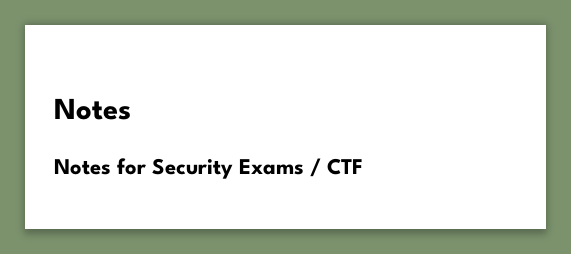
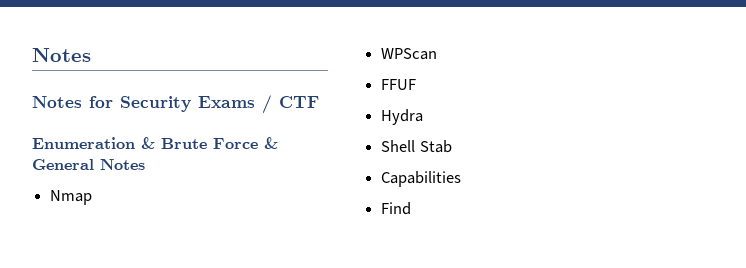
+ Enumeration & Brute Force & General Notes
+ Nmap
+ WPScan
+ FFUF
+ Hydra
+ Shell Stab
+ Capabilities
+ Find

